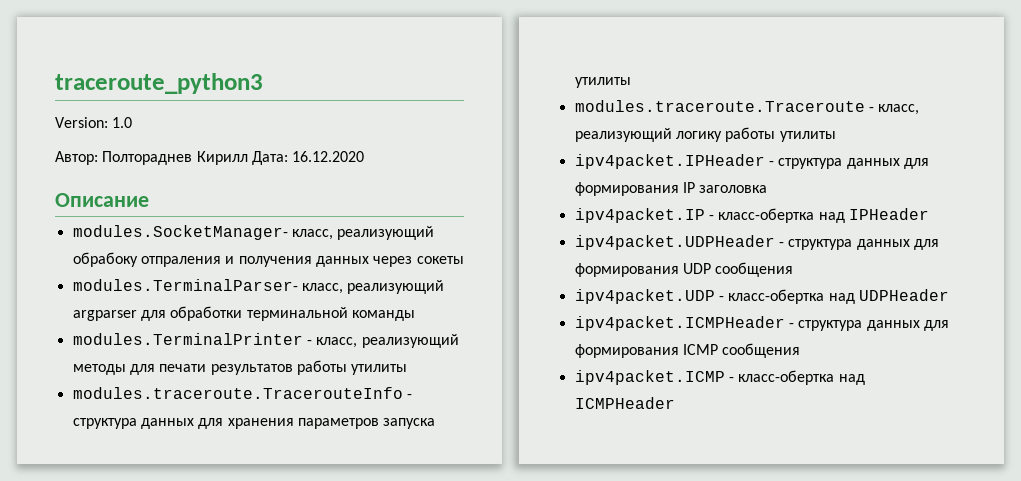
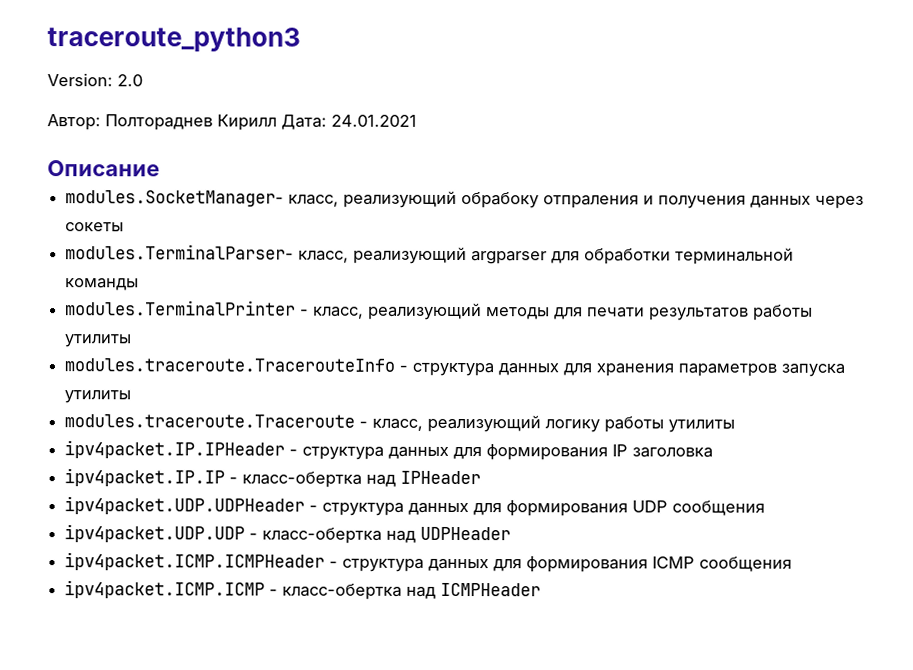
- Version: 1.0
+ Version: 2.0
- Автор: Полтораднев Кирилл Дата: 16.12.2020
+ Автор: Полтораднев Кирилл Дата: 24.01.2021
- ipv4packet.IPHeader - структура данных для формирования IP заголовка
+ ipv4packet.IP.IPHeader - структура данных для формирования IP заголовка
- ipv4packet.IP - класс-обертка над IPHeader
+ ipv4packet.IP.IP - класс-обертка над IPHeader
- ipv4packet.UDPHeader - структура данных для формирования UDP сообщения
+ ipv4packet.UDP.UDPHeader - структура данных для формирования UDP сообщения
- ipv4packet.UDP - класс-обертка над UDPHeader
+ ipv4packet.UDP.UDP - класс-обертка над UDPHeader
- ipv4packet.ICMPHeader - структура данных для формирования ICMP сообщения
+ ipv4packet.ICMP.ICMPHeader - структура данных для формирования ICMP сообщения
- ipv4packet.ICMP - класс-обертка над ICMPHeader
+ ipv4packet.ICMP.ICMP - класс-обертка над ICMPHeader

